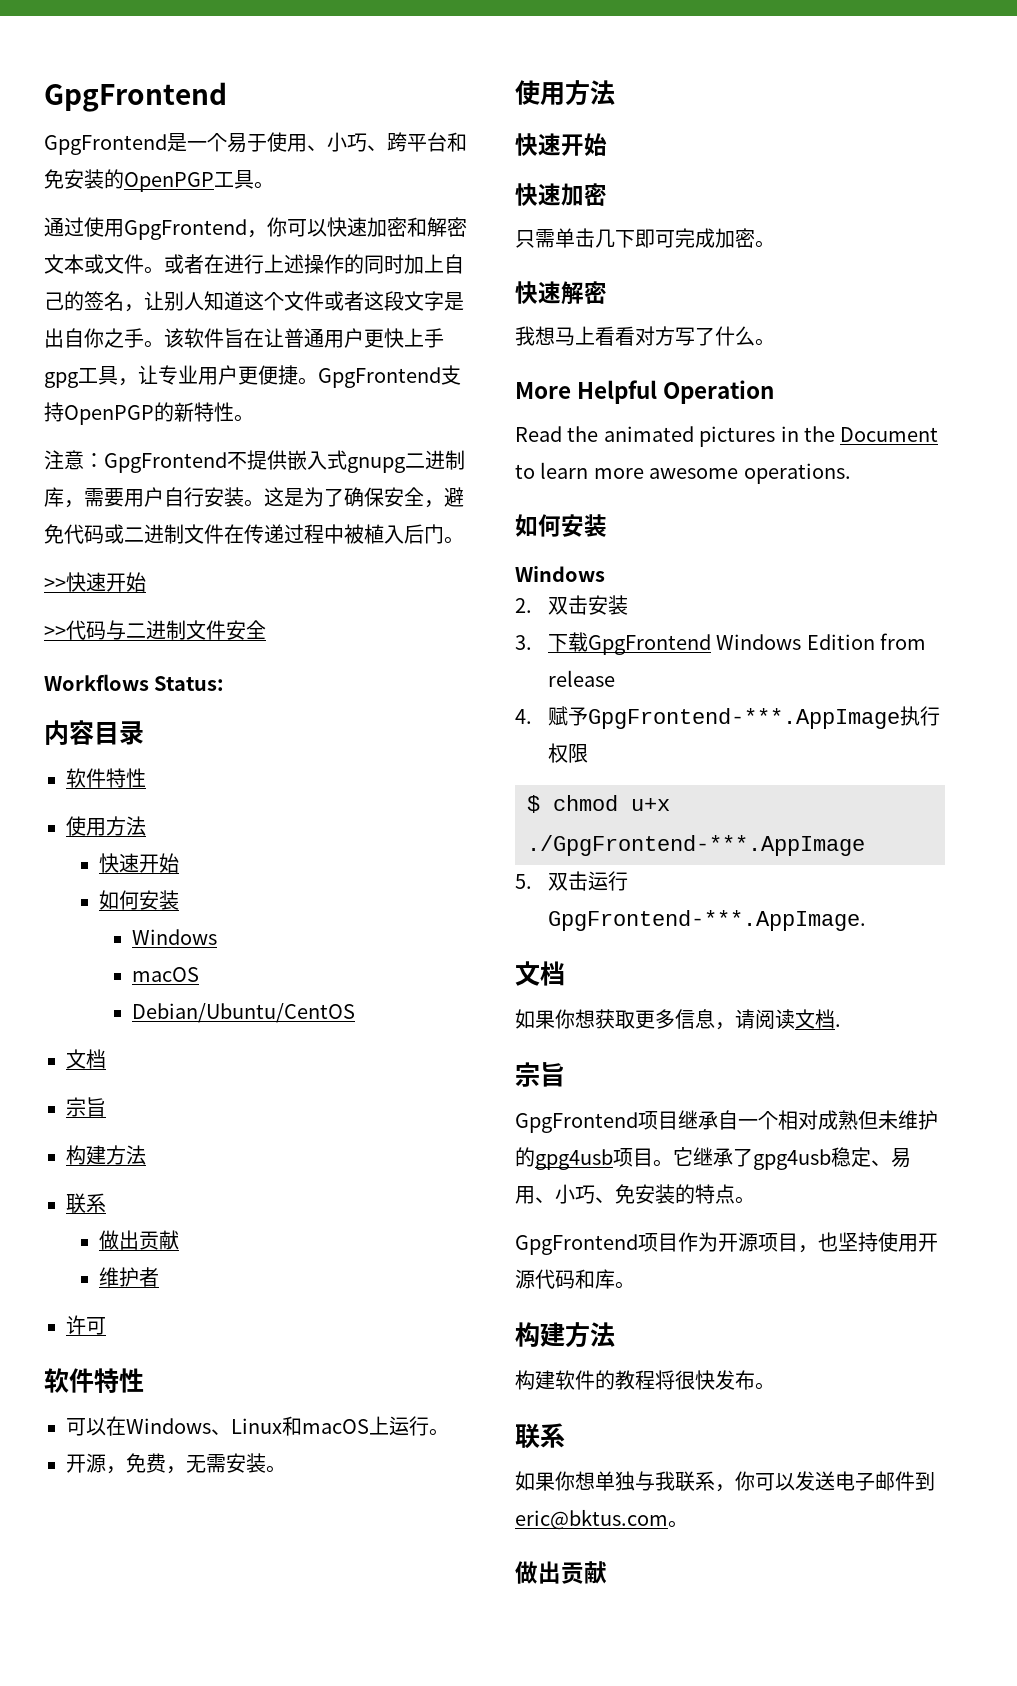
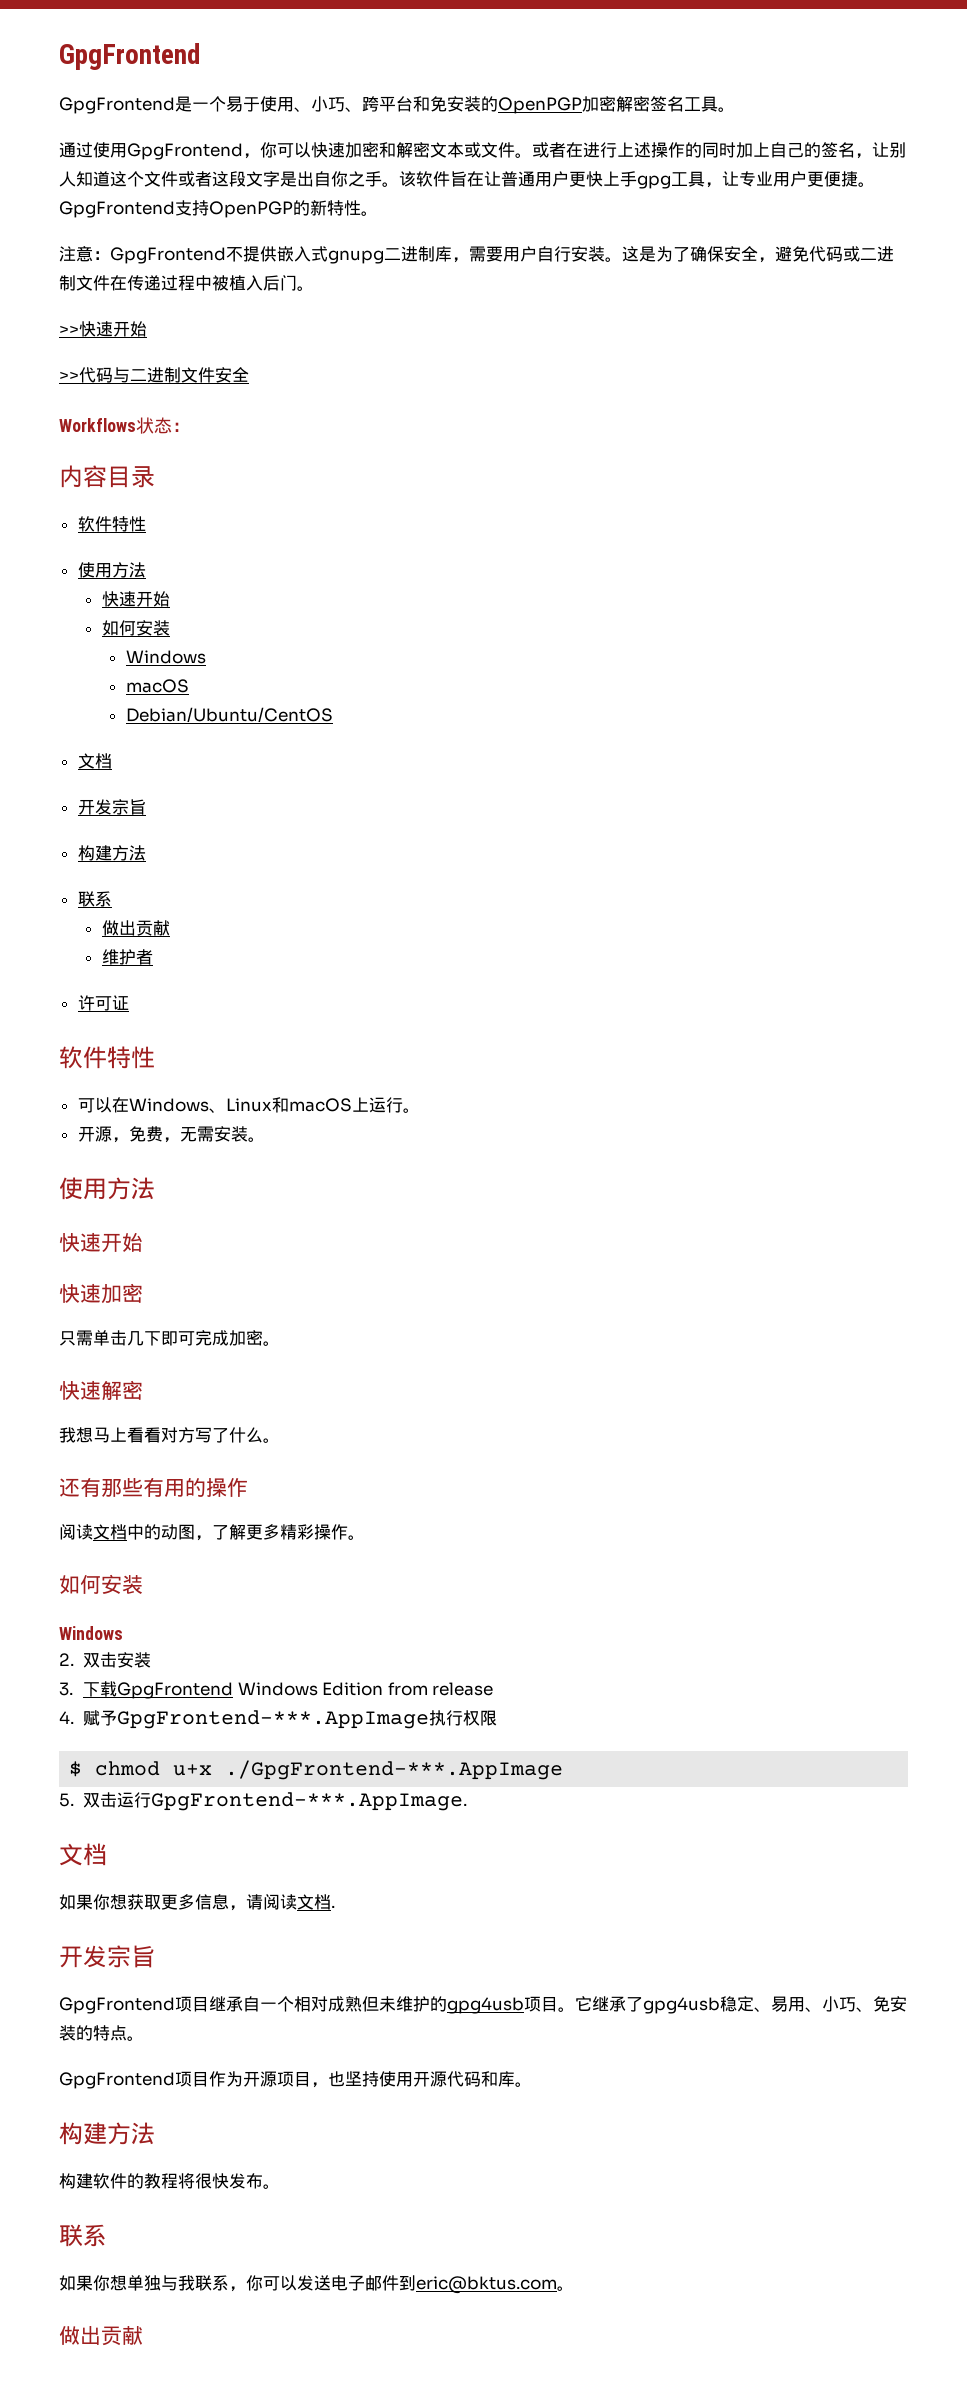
- GpgFrontend是一个易于使用、小巧、跨平台和免安装的OpenPGP工具。
+ GpgFrontend是一个易于使用、小巧、跨平台和免安装的OpenPGP加密解密签名工具。
- Workflows Status:
+ Workflows状态：
  Debian/Ubuntu/CentOS
  文档
- 宗旨
+ 开发宗旨
- 许可
+ 许可证
- More Helpful Operation
- Read the animated pictures in the Document to learn more awesome operations.
+ 还有那些有用的操作
+ 阅读文档中的动图，了解更多精彩操作。
  如果你想获取更多信息，请阅读文档.
- 宗旨
+ 开发宗旨

